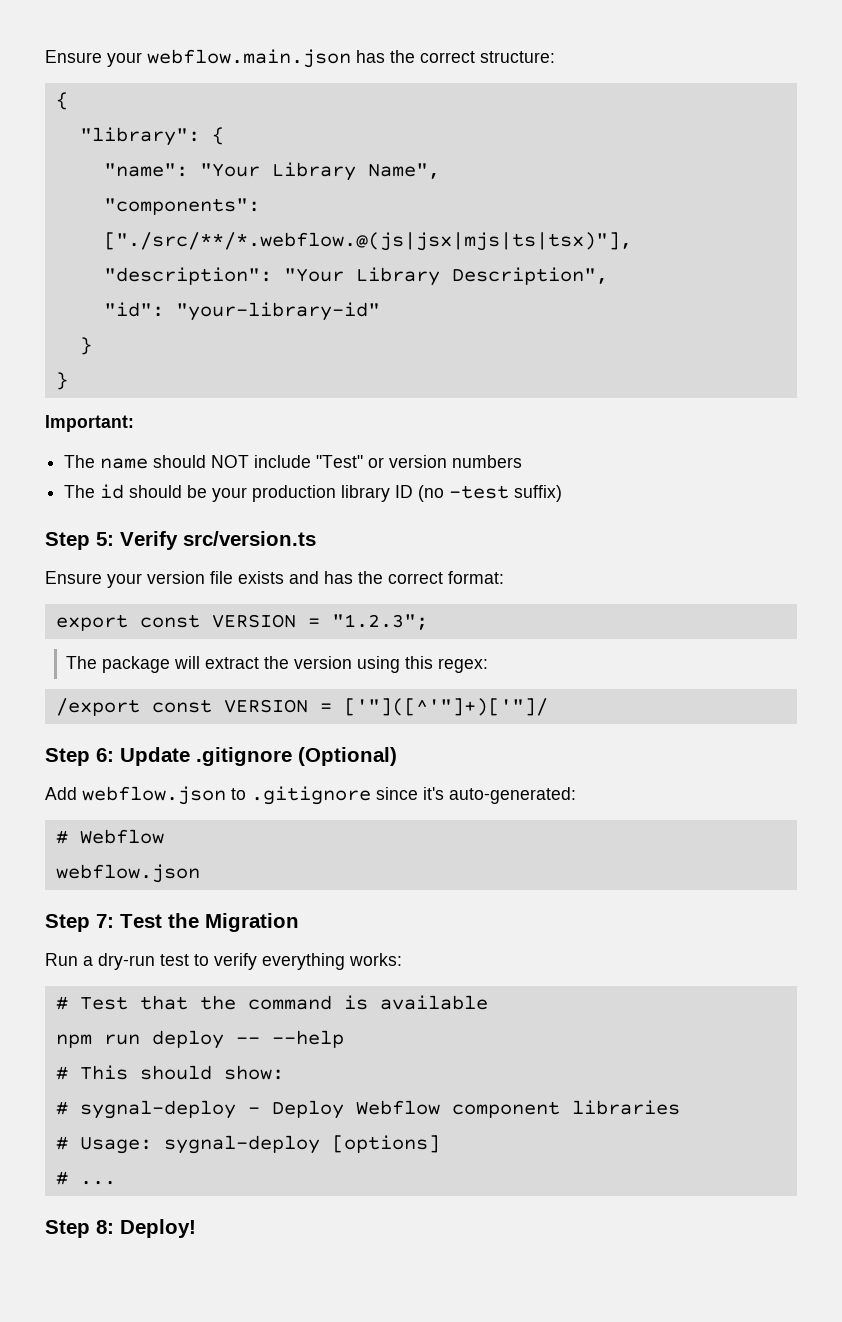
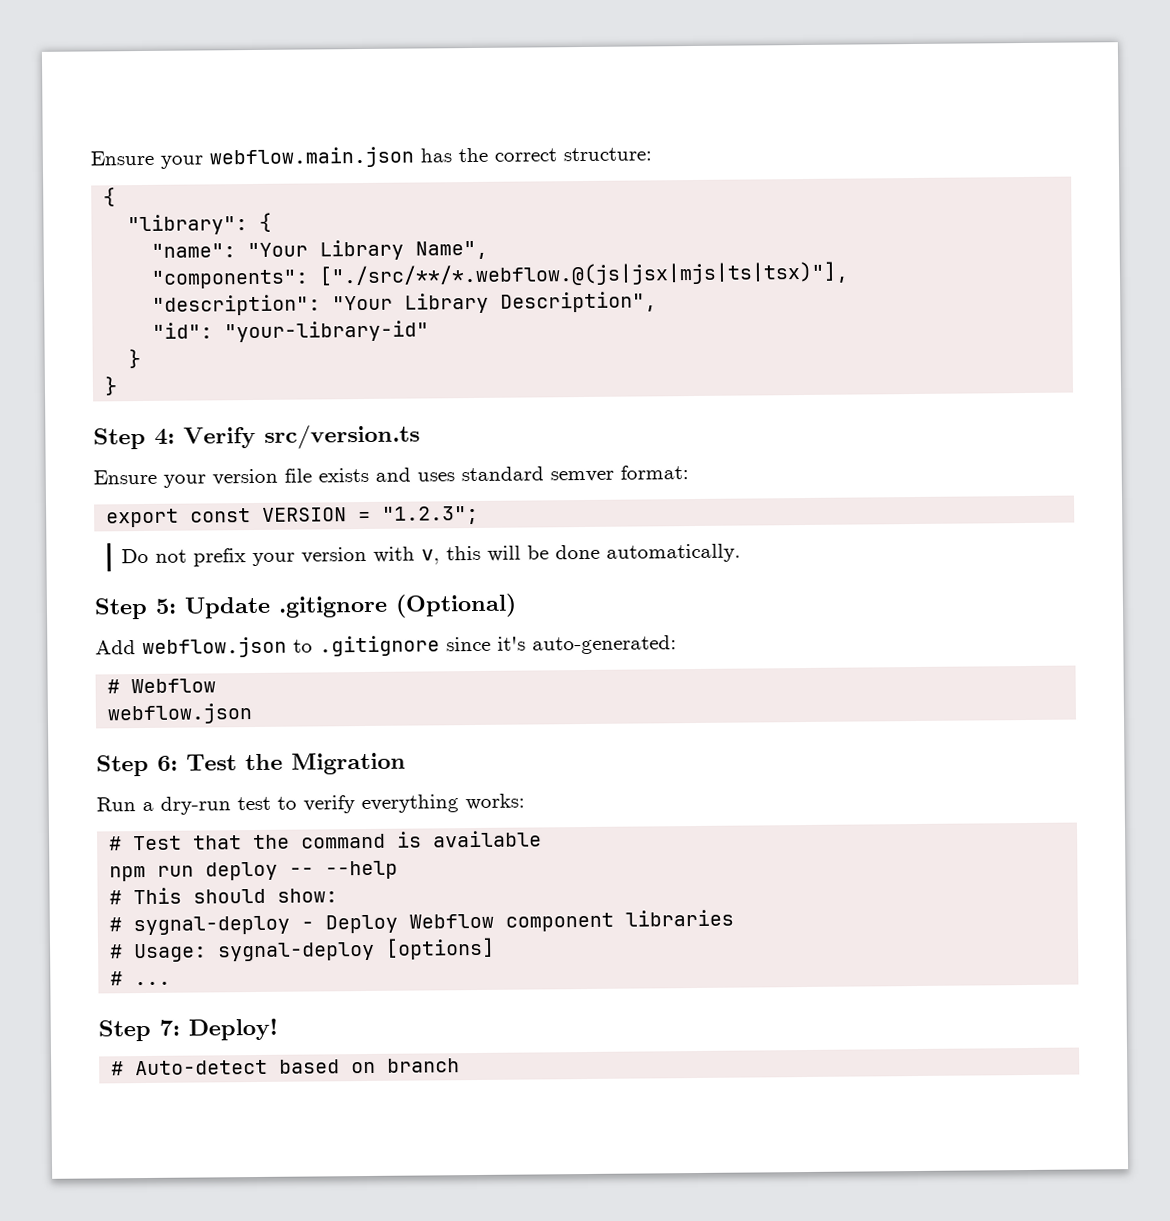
- Important:
- The name should NOT include "Test" or version numbers
- The id should be your production library ID (no -test suffix)
- Step 5: Verify src/version.ts
+ Step 4: Verify src/version.ts
- Ensure your version file exists and has the correct format:
+ Ensure your version file exists and uses standard semver format:
- The package will extract the version using this regex:
- /export const VERSION = ['"]([^'"]+)['"]/
- Step 6: Update .gitignore (Optional)
+ Do not prefix your version with v, this will be done automatically.
+ Step 5: Update .gitignore (Optional)
- Step 7: Test the Migration
+ Step 6: Test the Migration
- Step 8: Deploy!
+ Step 7: Deploy!
+ # Auto-detect based on branch

